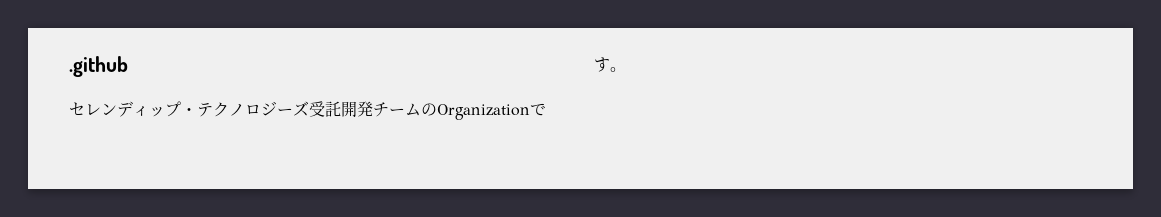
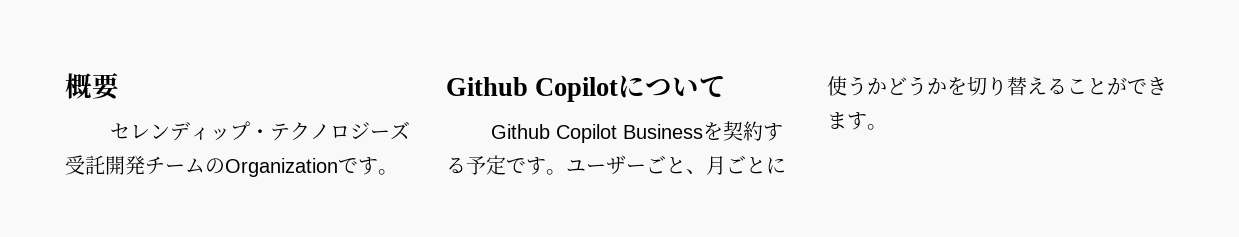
- .github
+ 概要
+ Github Copilotについて
+ Github Copilot Businessを契約する予定です。ユーザーごと、月ごとに使うかどうかを切り替えることができます。

